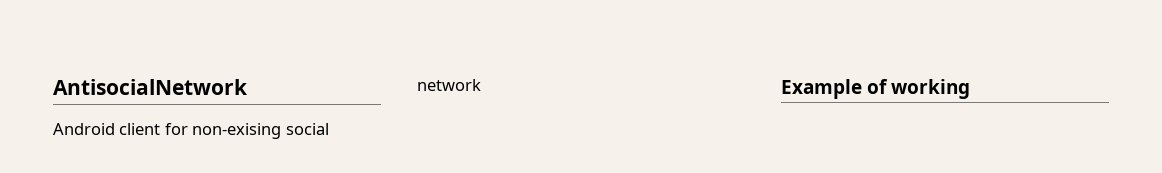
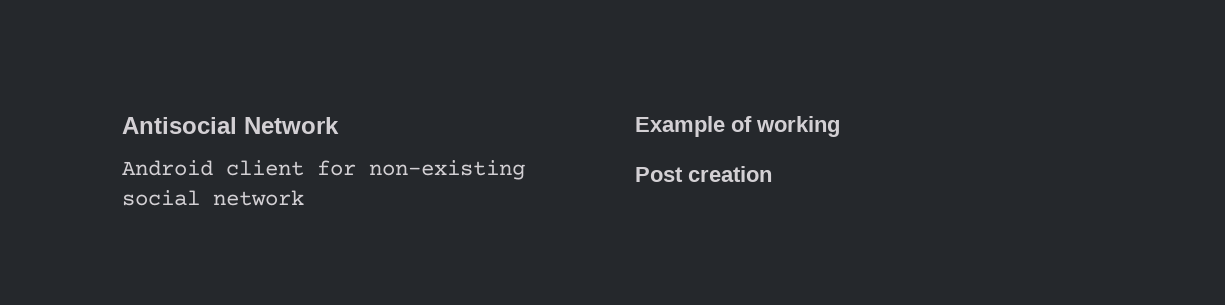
- AntisocialNetwork
+ Antisocial Network
- Android client for non-exising social network
+ Android client for non-existing social network
+ Post creation

